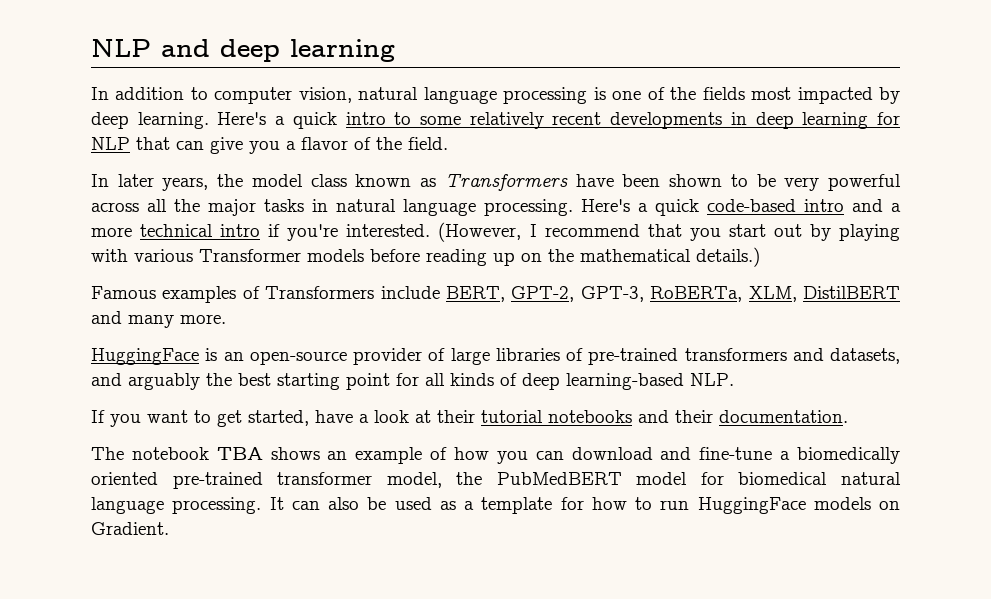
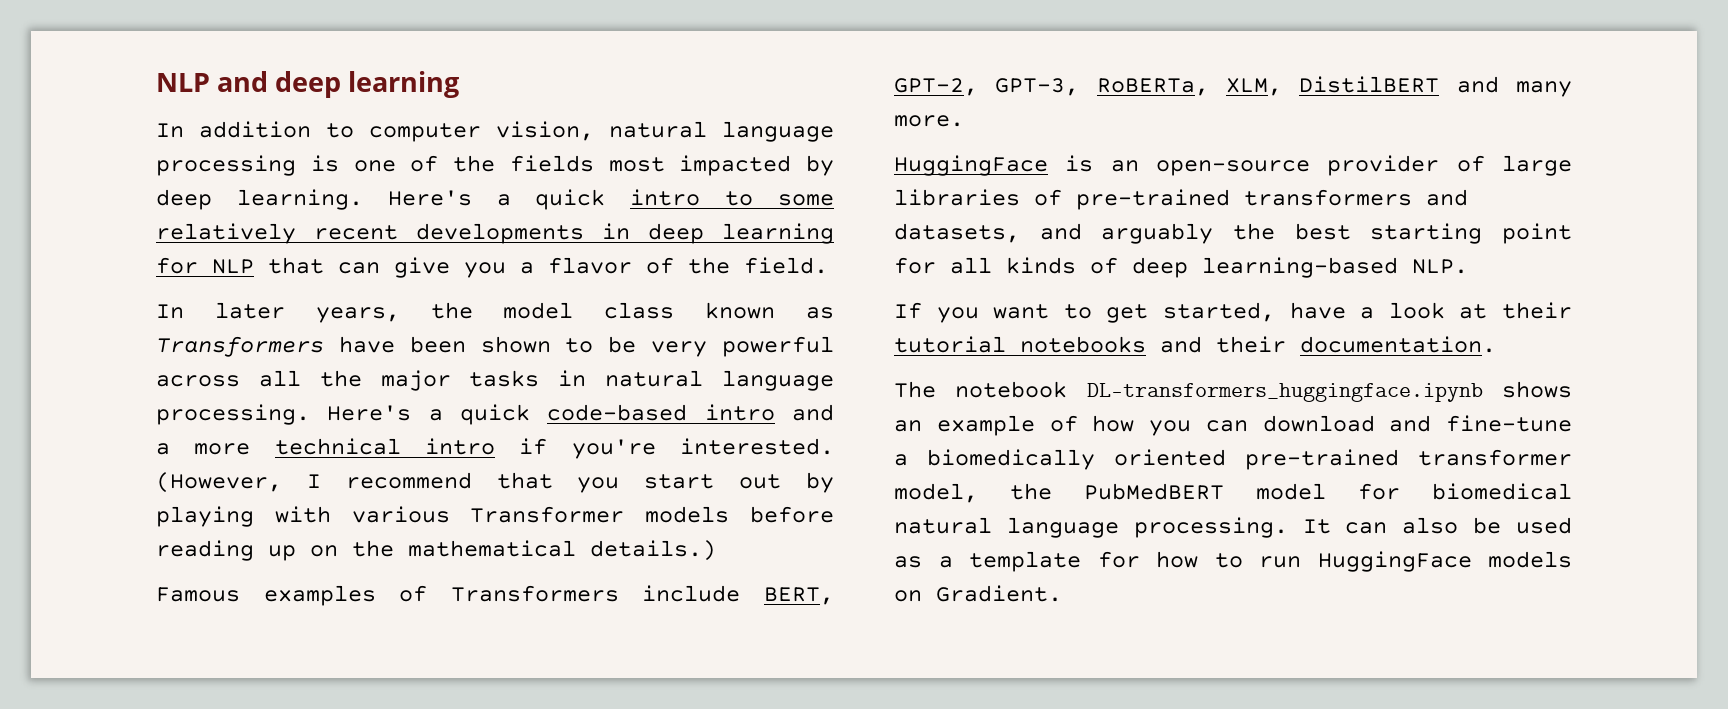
- The notebook TBA shows an example of how you can download and fine-tune a biomedically oriented pre-trained transformer model, the PubMedBERT model for biomedical natural language processing.
+ The notebook DL-transformers_huggingface.ipynb shows an example of how you can download and fine-tune a biomedically oriented pre-trained transformer model, the PubMedBERT model for biomedical natural language processing.

